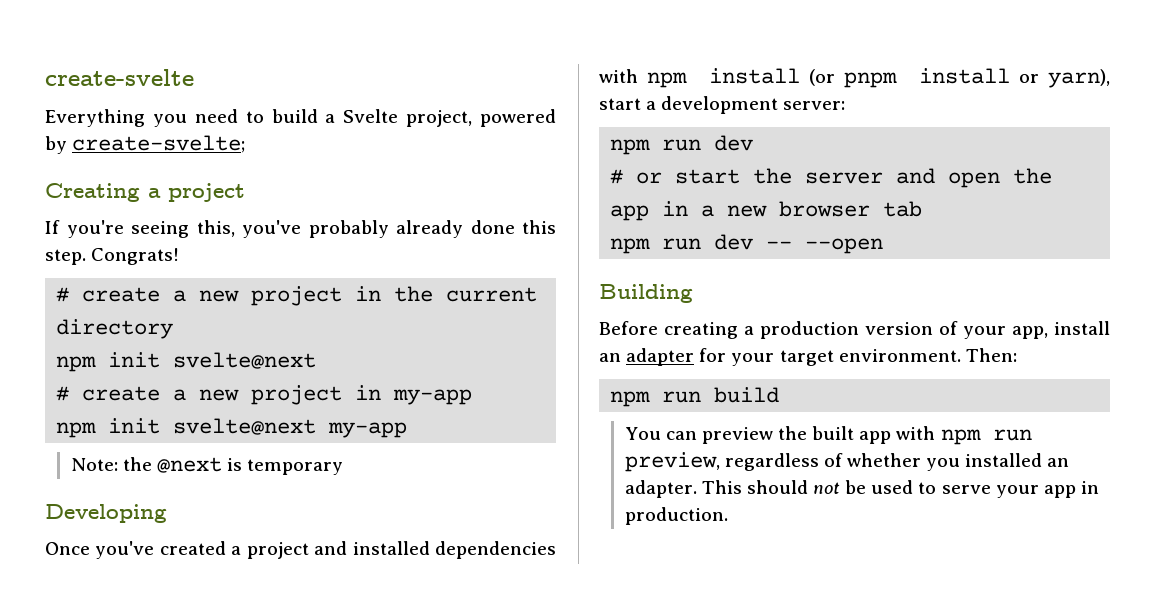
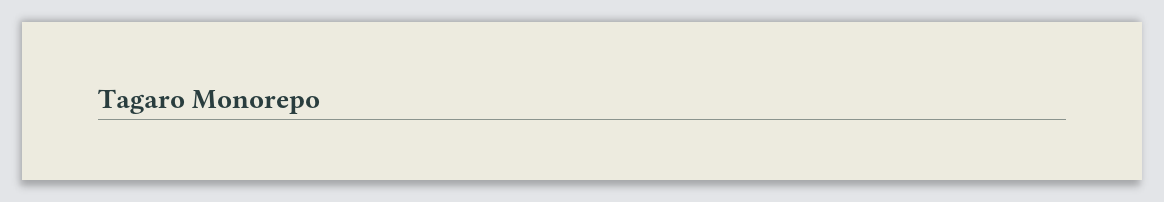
- create-svelte
- Everything you need to build a Svelte project, powered by create-svelte;
- Creating a project
- If you're seeing this, you've probably already done this step. Congrats!
- # create a new project in the current directory
- npm init svelte@next
- # create a new project in my-app
- npm init svelte@next my-app
- Note: the @next is temporary
- Developing
- Once you've created a project and installed dependencies with npm install (or pnpm install or yarn), start a development server:
- npm run dev
- # or start the server and open the app in a new browser tab
- npm run dev -- --open
- Building
- Before creating a production version of your app, install an adapter for your target environment. Then:
- npm run build
- You can preview the built app with npm run preview, regardless of whether you installed an adapter. This should not be used to serve your app in production.
+ Tagaro Monorepo

